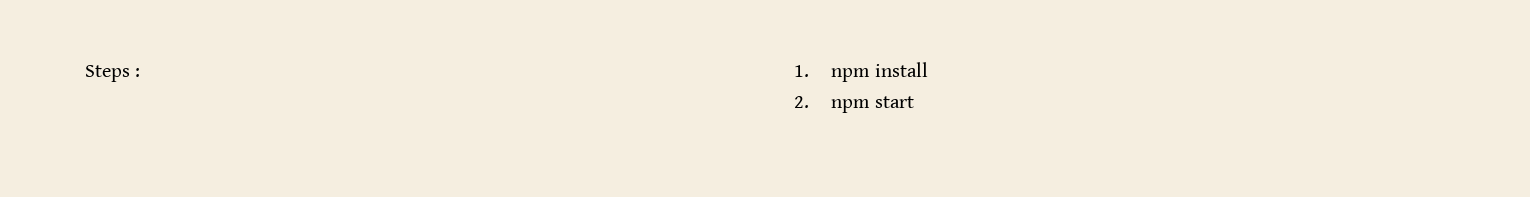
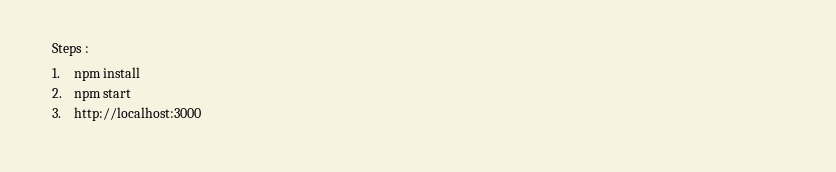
+ 3. http://localhost:3000

